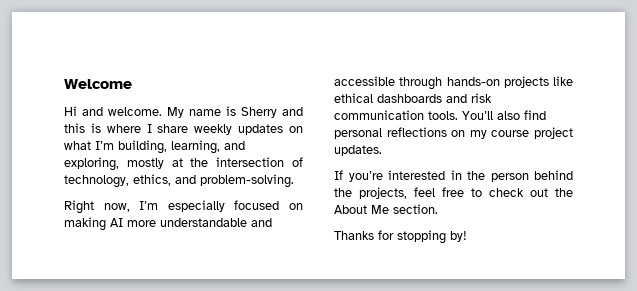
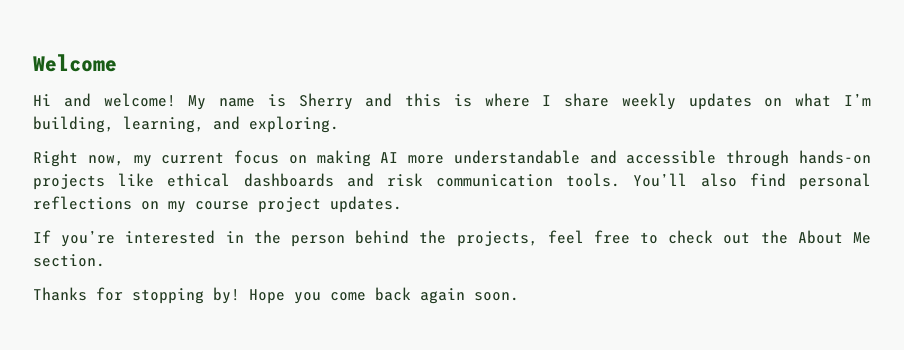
- Hi and welcome.
+ Hi and welcome!
- My name is Sherry and this is where I share weekly updates on what I’m building, learning, and exploring, mostly at the intersection of technology, ethics, and problem-solving.
+ My name is Sherry and this is where I share weekly updates on what I’m building, learning, and exploring.
- Right now, I’m especially focused on making AI more understandable and accessible through hands-on projects like ethical dashboards and risk communication tools.
+ Right now, my current focus on making AI more understandable and accessible through hands-on projects like ethical dashboards and risk communication tools.
+ Hope you come back again soon.

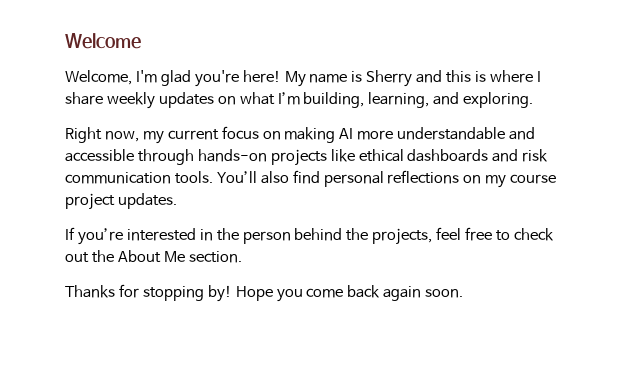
- Hi and welcome!
+ Welcome, I'm glad you're here!

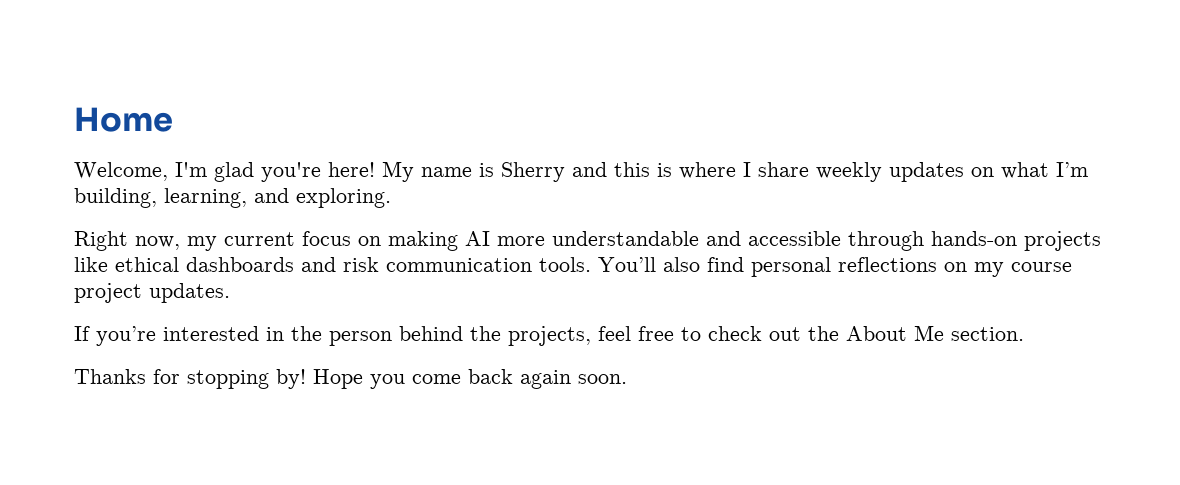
- Welcome
+ Home

